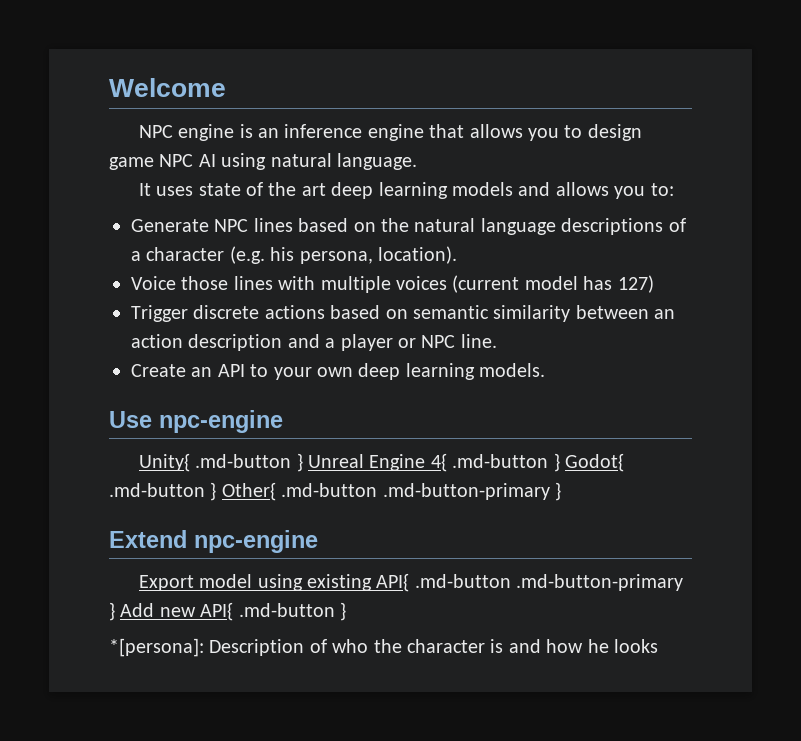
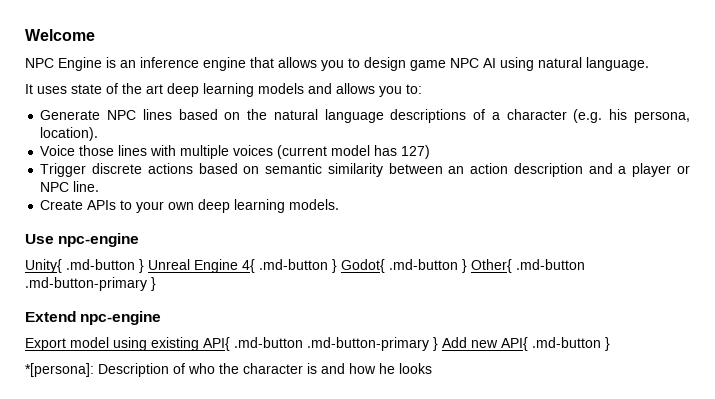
- NPC engine is an inference engine that allows you to design game NPC AI using natural language.
+ NPC Engine is an inference engine that allows you to design game NPC AI using natural language.
- Create an API to your own deep learning models.
+ Create APIs to your own deep learning models.

